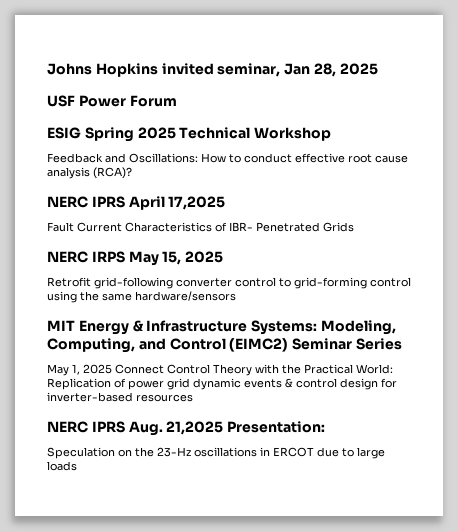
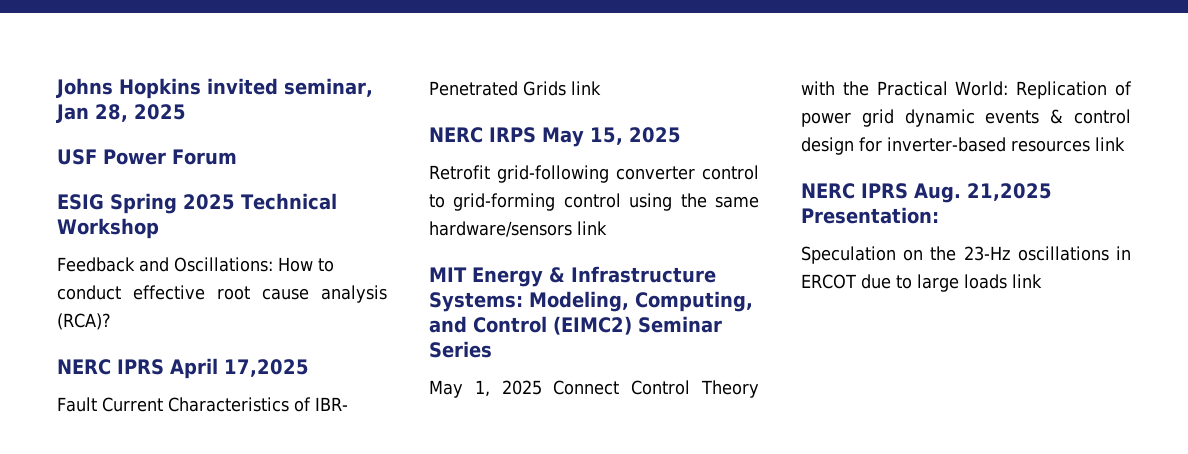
- Fault Current Characteristics of IBR- Penetrated Grids
+ Fault Current Characteristics of IBR- Penetrated Grids link
- Retrofit grid-following converter control to grid-forming control using the same hardware/sensors
+ Retrofit grid-following converter control to grid-forming control using the same hardware/sensors link
- May 1, 2025 Connect Control Theory with the Practical World: Replication of power grid dynamic events & control design for inverter-based resources
+ May 1, 2025 Connect Control Theory with the Practical World: Replication of power grid dynamic events & control design for inverter-based resources link
- Speculation on the 23-Hz oscillations in ERCOT due to large loads
+ Speculation on the 23-Hz oscillations in ERCOT due to large loads link

